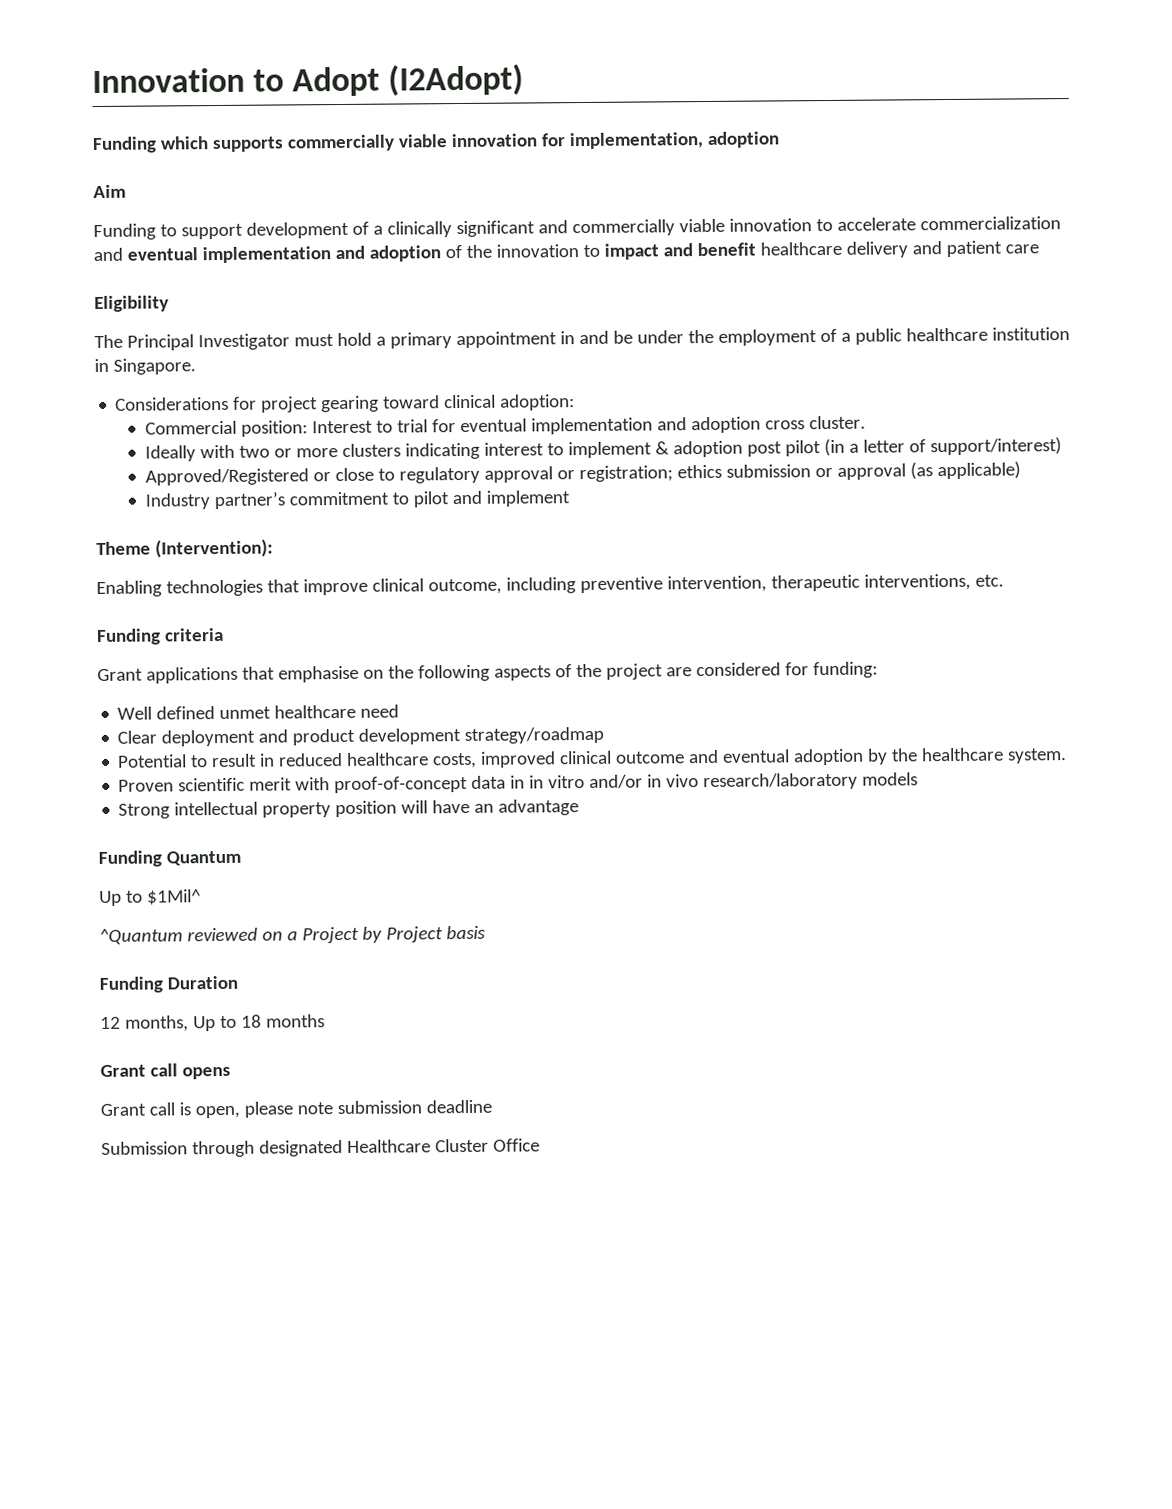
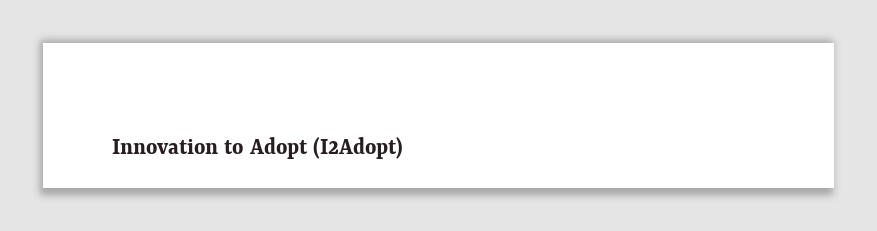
- Funding which supports commercially viable innovation for implementation, adoption
- Aim
- Funding to support development of a clinically significant and commercially viable innovation to accelerate commercialization and eventual implementation and adoption of the innovation to impact and benefit healthcare delivery and patient care
- Eligibility
- The Principal Investigator must hold a primary appointment in and be under the employment of a public healthcare institution in Singapore.
- Considerations for project gearing toward clinical adoption:
- Commercial position: Interest to trial for eventual implementation and adoption cross cluster.
- Ideally with two or more clusters indicating interest to implement & adoption post pilot (in a letter of support/interest)
- Approved/Registered or close to regulatory approval or registration; ethics submission or approval (as applicable)
- Industry partner’s commitment to pilot and implement
- Theme (Intervention):
- Enabling technologies that improve clinical outcome, including preventive intervention, therapeutic interventions, etc.
- Funding criteria
- Grant applications that emphasise on the following aspects of the project are considered for funding:
- Well defined unmet healthcare need
- Clear deployment and product development strategy/roadmap
- Potential to result in reduced healthcare costs, improved clinical outcome and eventual adoption by the healthcare system.
- Proven scientific merit with proof-of-concept data in in vitro and/or in vivo research/laboratory models
- Strong intellectual property position will have an advantage
- Funding Quantum
- Up to $1Mil^
- ^Quantum reviewed on a Project by Project basis
- Funding Duration
- 12 months, Up to 18 months
- Grant call opens
- Grant call is open, please note submission deadline
- Submission through designated Healthcare Cluster Office

